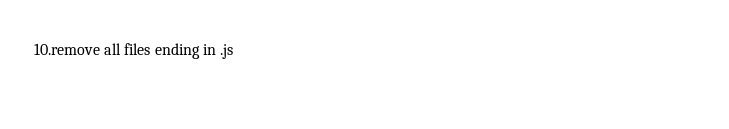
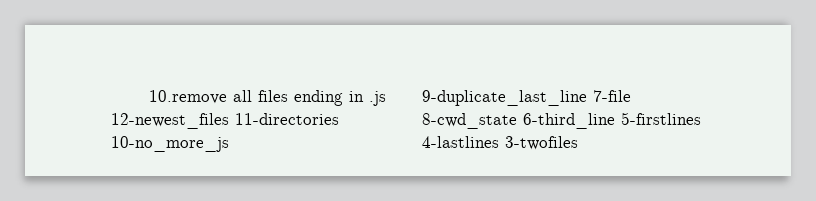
- 10.remove all files ending in .js
+ 10.remove all files ending in .js 12-newest_files 11-directories 10-no_more_js 9-duplicate_last_line 7-file 8-cwd_state 6-third_line 5-firstlines 4-lastlines 3-twofiles

